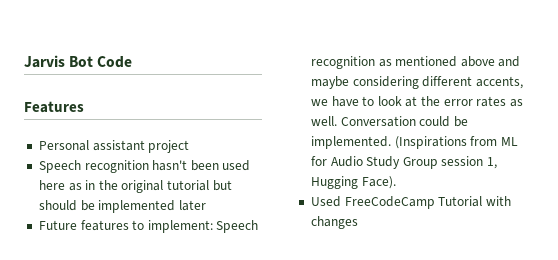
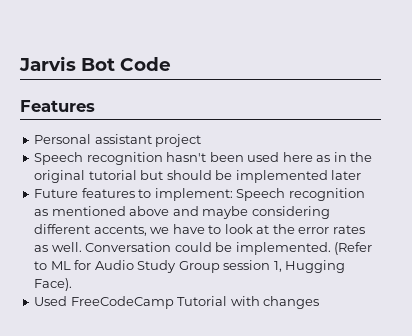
- (Inspirations from ML for Audio Study Group session 1, Hugging Face).
+ (Refer to ML for Audio Study Group session 1, Hugging Face).

